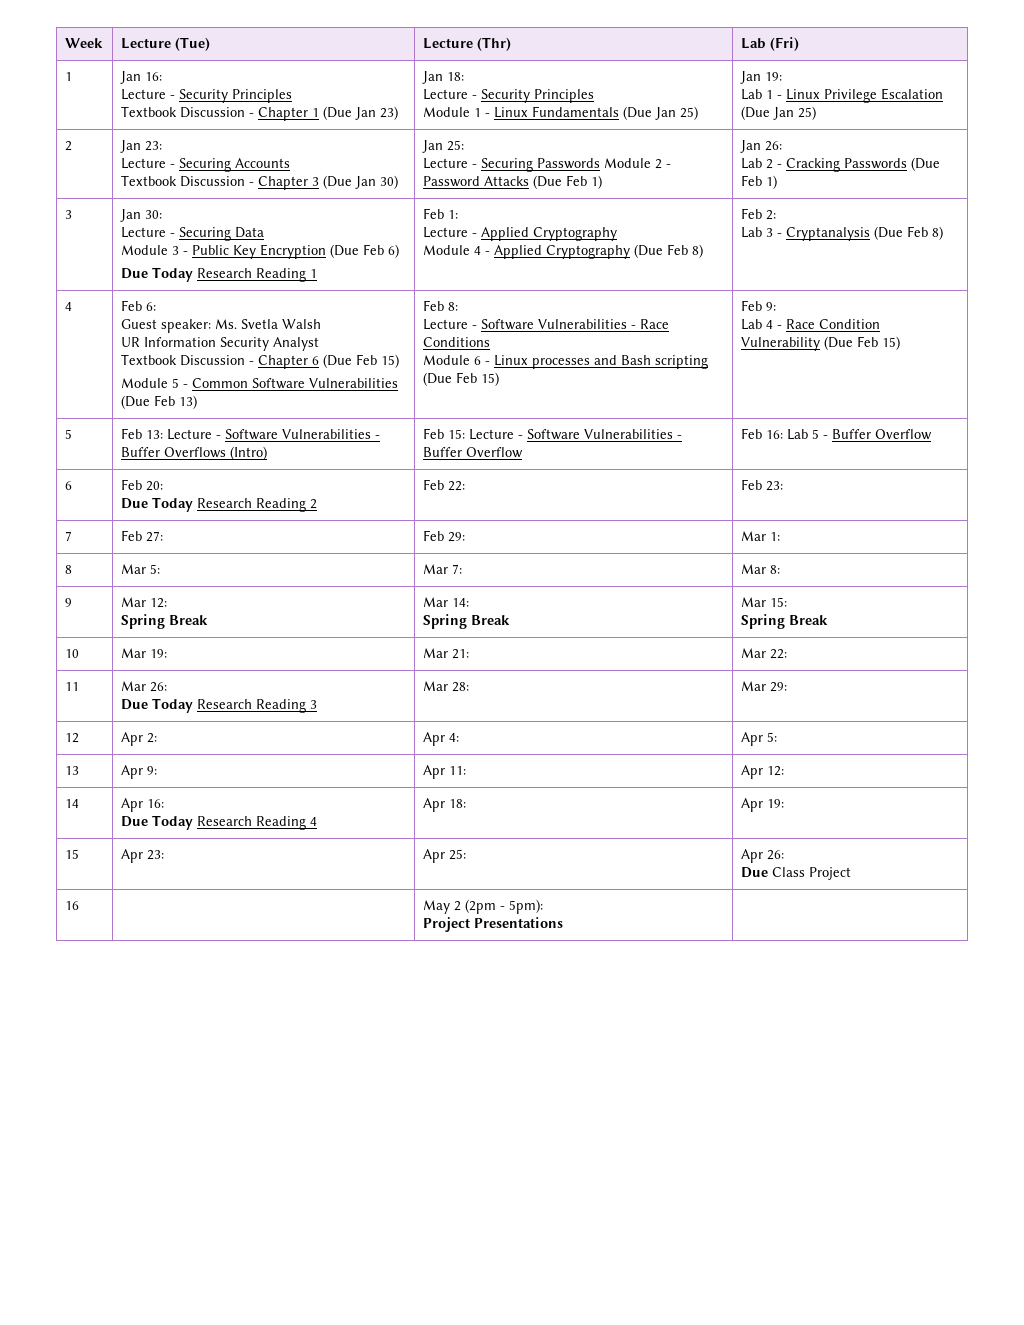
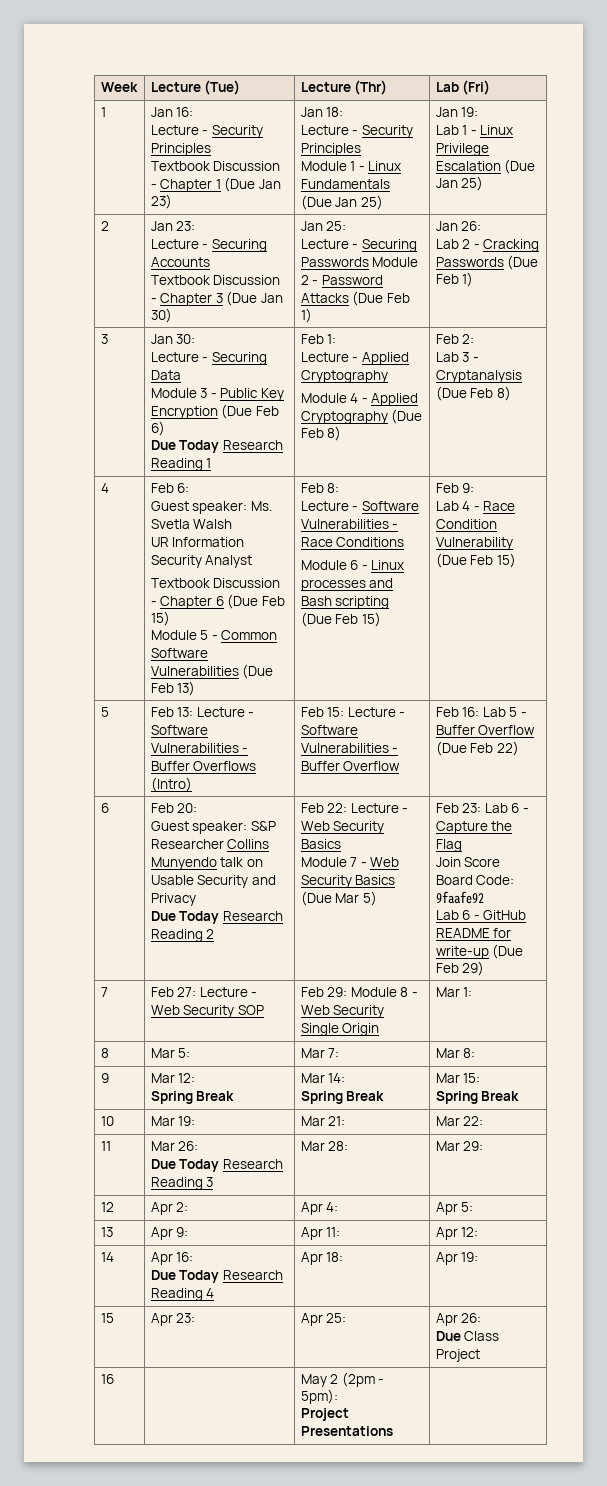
- 5 | Feb 13: Lecture - Software Vulnerabilities - Buffer Overflows (Intro) | Feb 15: Lecture - Software Vulnerabilities - Buffer Overflow | Feb 16: Lab 5 - Buffer Overflow
+ 5 | Feb 13: Lecture - Software Vulnerabilities - Buffer Overflows (Intro) | Feb 15: Lecture - Software Vulnerabilities - Buffer Overflow | Feb 16: Lab 5 - Buffer Overflow (Due Feb 22)
+ Guest speaker: S&P Researcher Collins Munyendo talk on Usable Security and Privacy
- Feb 22: | Feb 23:
- 7 | Feb 27: | Feb 29: | Mar 1:
+ Feb 22: Lecture - Web Security Basics
+ Module 7 - Web Security Basics (Due Mar 5) | Feb 23: Lab 6 - Capture the Flag
+ Join Score Board Code: 9faafe92
+ Lab 6 - GitHub README for write-up (Due Feb 29)
+ 7 | Feb 27: Lecture - Web Security SOP | Feb 29: Module 8 - Web Security Single Origin | Mar 1:

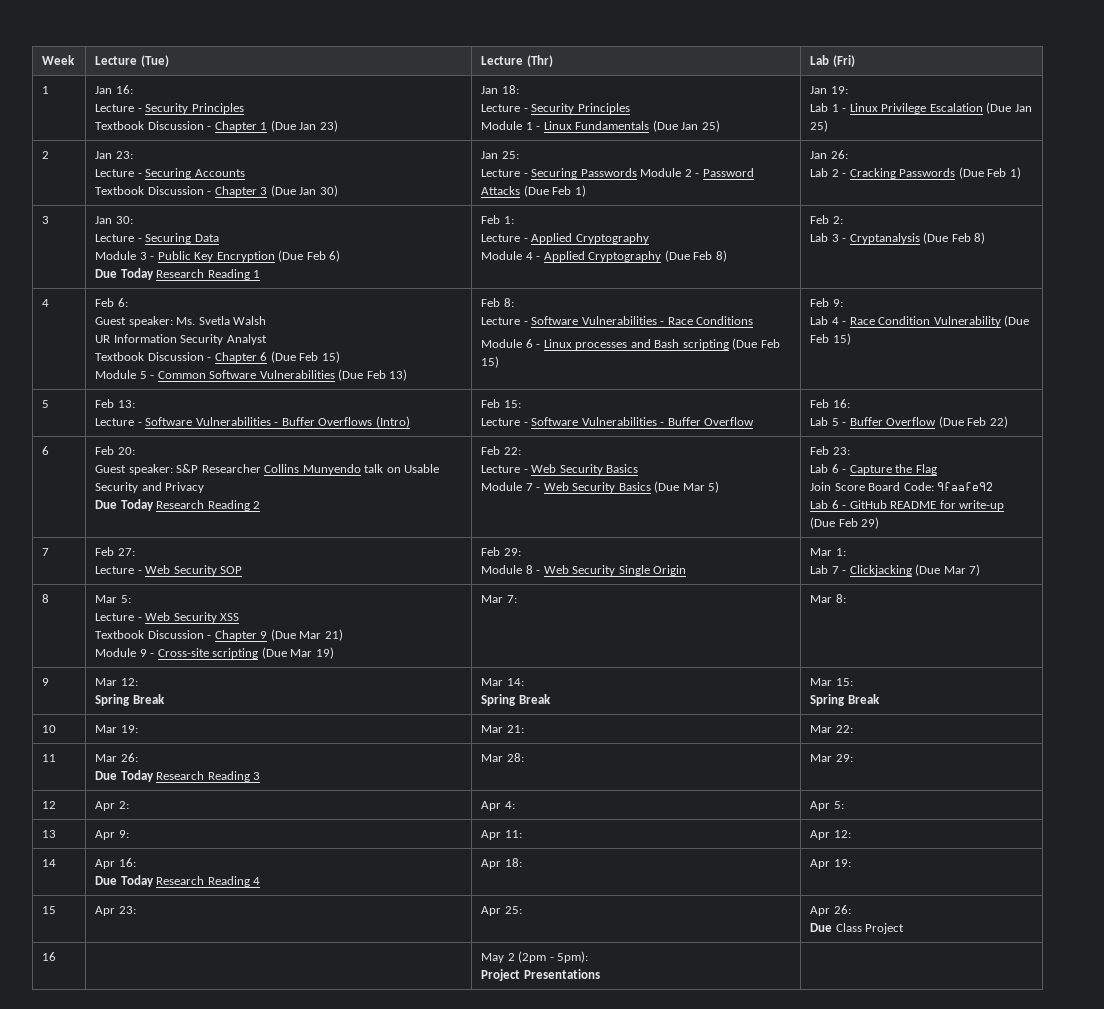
- 5 | Feb 13: Lecture - Software Vulnerabilities - Buffer Overflows (Intro) | Feb 15: Lecture - Software Vulnerabilities - Buffer Overflow | Feb 16: Lab 5 - Buffer Overflow (Due Feb 22)
+ 5 | Feb 13:
+ Lecture - Software Vulnerabilities - Buffer Overflows (Intro) | Feb 15:
+ Lecture - Software Vulnerabilities - Buffer Overflow | Feb 16:
+ Lab 5 - Buffer Overflow (Due Feb 22)
- Feb 22: Lecture - Web Security Basics
+ Feb 22:
+ Lecture - Web Security Basics
- Feb 23: Lab 6 - Capture the Flag
+ Feb 23:
+ Lab 6 - Capture the Flag
- 7 | Feb 27: Lecture - Web Security SOP | Feb 29: Module 8 - Web Security Single Origin | Mar 1:
- 8 | Mar 5: | Mar 7: | Mar 8:
+ 7 | Feb 27:
+ Lecture - Web Security SOP | Feb 29:
+ Module 8 - Web Security Single Origin | Mar 1:
+ Lab 7 - Clickjacking (Due Mar 7)
+ 8 | Mar 5:
+ Lecture - Web Security XSS
+ Textbook Discussion - Chapter 9 (Due Mar 21)
+ Module 9 - Cross-site scripting (Due Mar 19) | Mar 7: | Mar 8:

